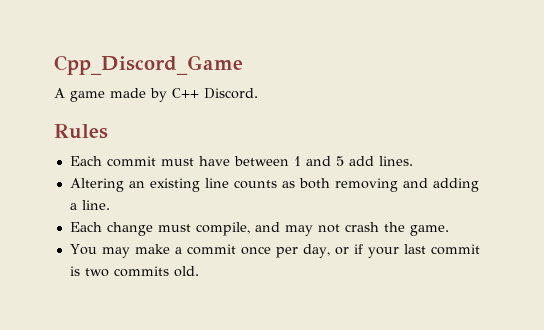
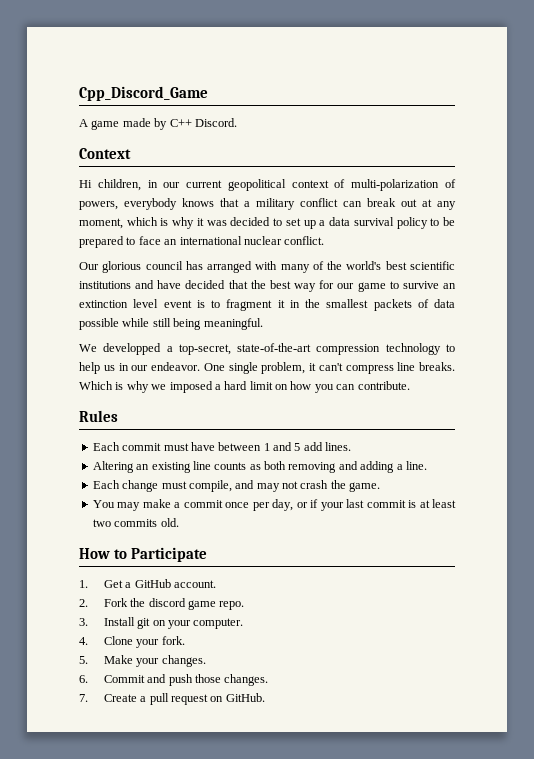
+ Context
+ Hi children, in our current geopolitical context of multi-polarization of powers, everybody knows that a military conflict can break out at any moment, which is why it was decided to set up a data survival policy to be prepared to face an international nuclear conflict.
+ Our glorious council has arranged with many of the world's best scientific institutions and have decided that the best way for our game to survive an extinction level event is to fragment it in the smallest packets of data possible while still being meaningful.
+ We developped a top-secret, state-of-the-art compression technology to help us in our endeavor. One single problem, it can't compress line breaks. Which is why we imposed a hard limit on how you can contribute.
- You may make a commit once per day, or if your last commit is two commits old.
+ You may make a commit once per day, or if your last commit is at least two commits old.
+ How to Participate
+ 1. Get a GitHub account.
+ 2. Fork the discord game repo.
+ 3. Install git on your computer.
+ 4. Clone your fork.
+ 5. Make your changes.
+ 6. Commit and push those changes.
+ 7. Create a pull request on GitHub.

